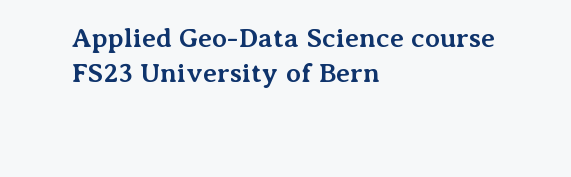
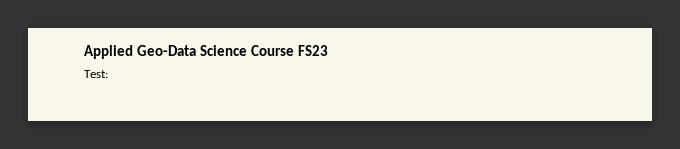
- Applied Geo-Data Science course FS23 University of Bern
+ Applied Geo-Data Science Course FS23
+ Test:

